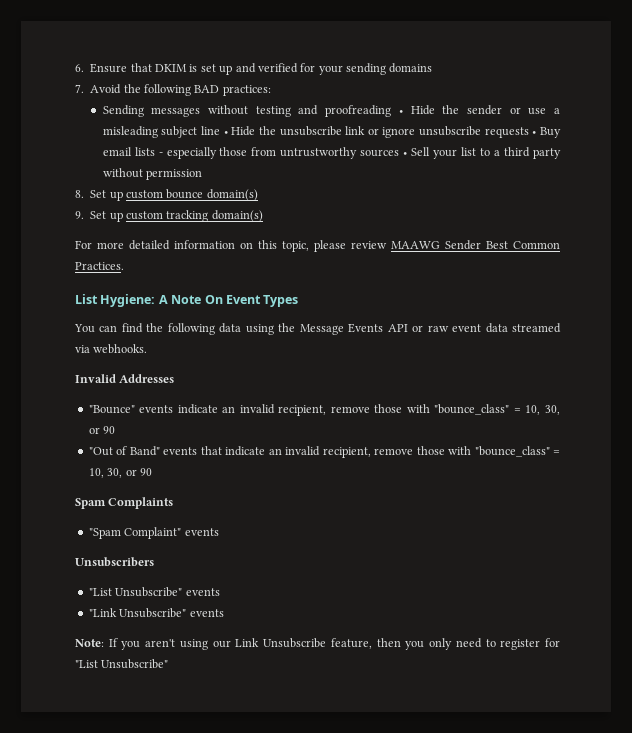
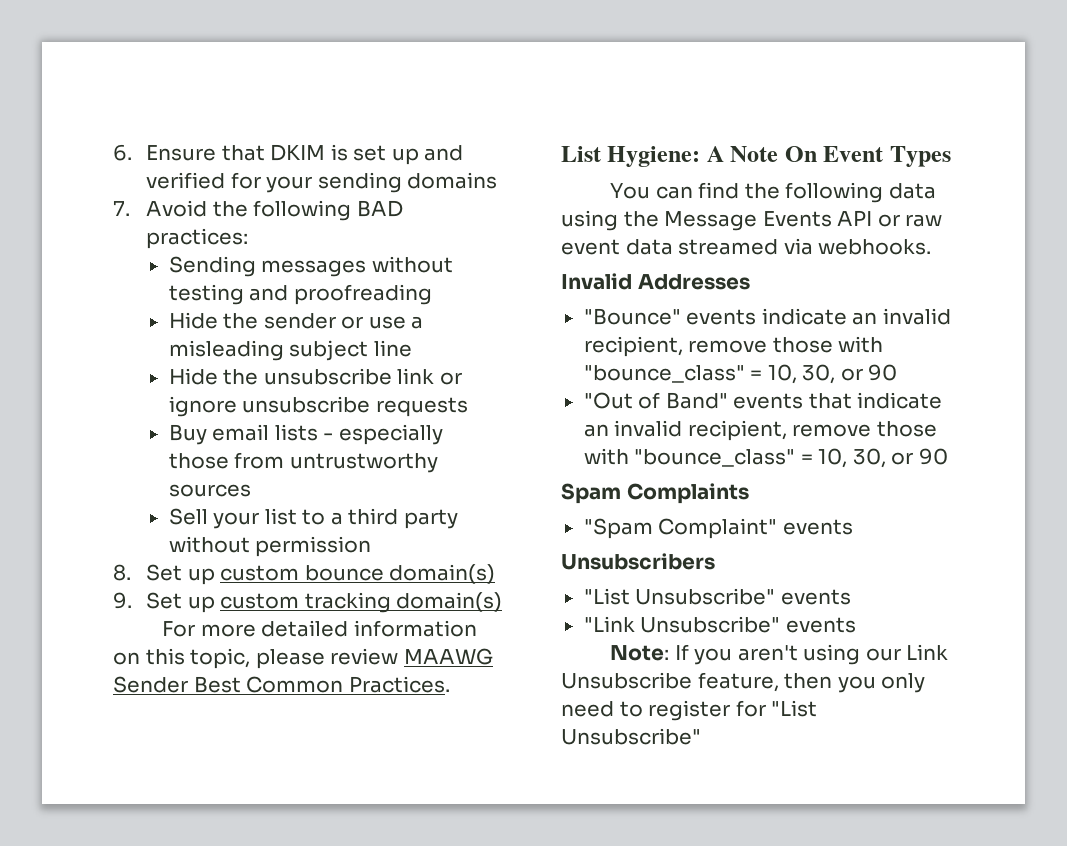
- Sending messages without testing and proofreading • Hide the sender or use a misleading subject line • Hide the unsubscribe link or ignore unsubscribe requests • Buy email lists - especially those from untrustworthy sources • Sell your list to a third party without permission
+ Sending messages without testing and proofreading
+ Hide the sender or use a misleading subject line
+ Hide the unsubscribe link or ignore unsubscribe requests
+ Buy email lists - especially those from untrustworthy sources
+ Sell your list to a third party without permission

